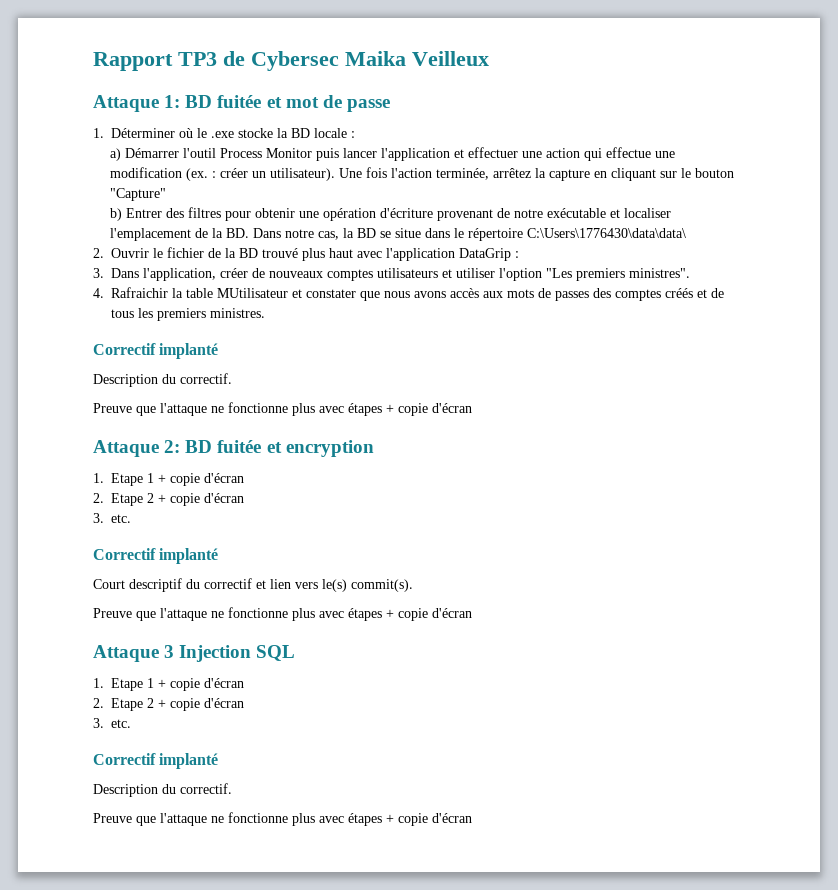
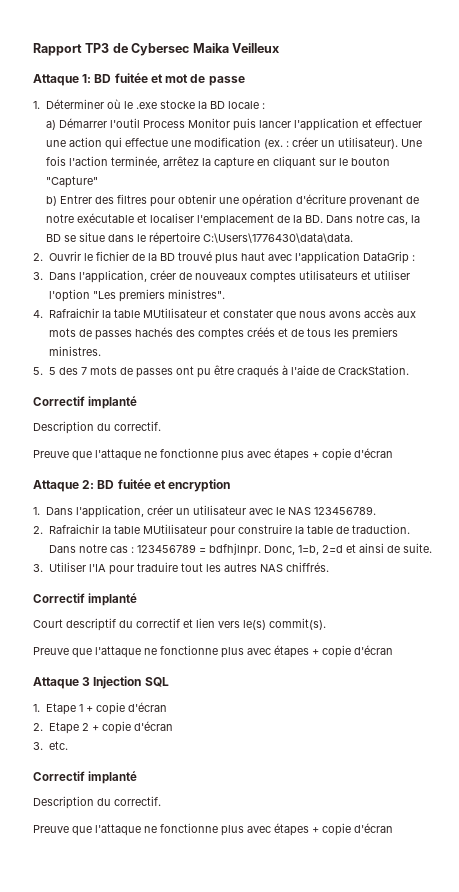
- b) Entrer des filtres pour obtenir une opération d'écriture provenant de notre exécutable et localiser l'emplacement de la BD. Dans notre cas, la BD se situe dans le répertoire C:\Users\1776430\data\data\
+ b) Entrer des filtres pour obtenir une opération d'écriture provenant de notre exécutable et localiser l'emplacement de la BD. Dans notre cas, la BD se situe dans le répertoire C:\Users\1776430\data\data.
- 4. Rafraichir la table MUtilisateur et constater que nous avons accès aux mots de passes des comptes créés et de tous les premiers ministres.
+ 4. Rafraichir la table MUtilisateur et constater que nous avons accès aux mots de passes hachés des comptes créés et de tous les premiers ministres.
+ 5. 5 des 7 mots de passes ont pu être craqués à l'aide de CrackStation.
  Attaque 2: BD fuitée et encryption
- 1. Etape 1 + copie d'écran
- 2. Etape 2 + copie d'écran
- 3. etc.
+ 1. Dans l'application, créer un utilisateur avec le NAS 123456789.
+ 2. Rafraichir la table MUtilisateur pour construire la table de traduction. Dans notre cas : 123456789 = bdfhjlnpr. Donc, 1=b, 2=d et ainsi de suite.
+ 3. Utiliser l'IA pour traduire tout les autres NAS chiffrés.

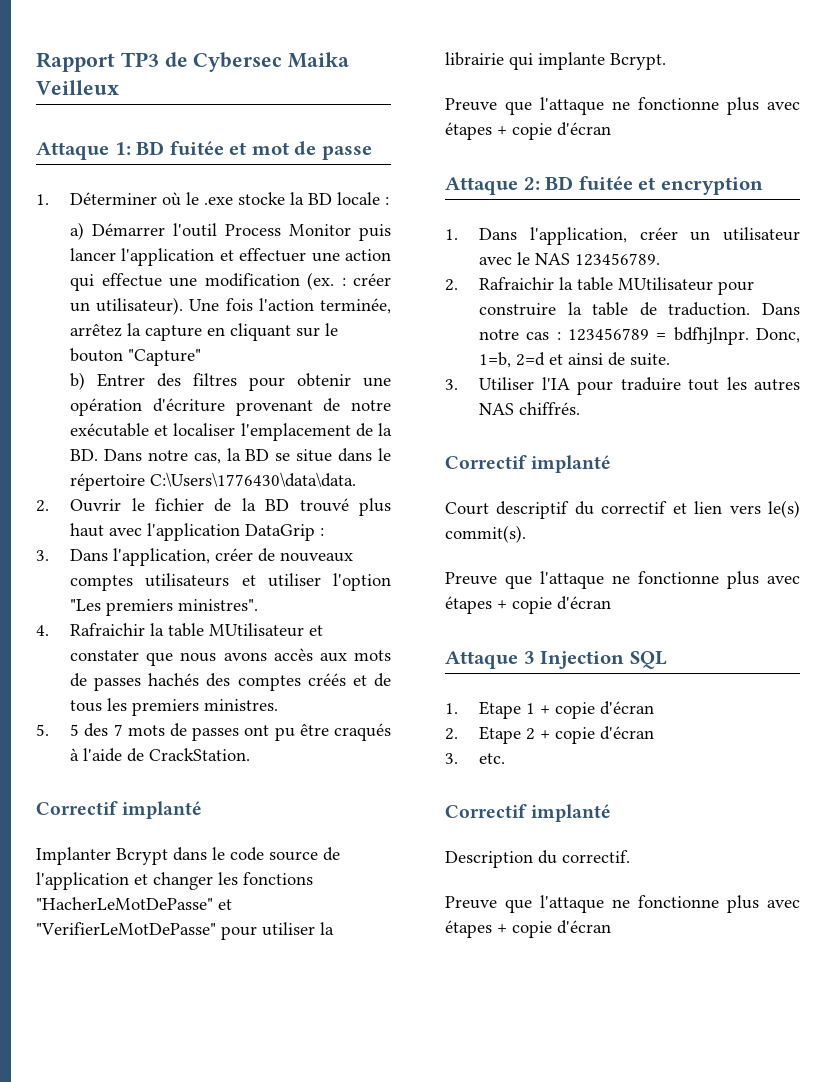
  5. 5 des 7 mots de passes ont pu être craqués à l'aide de CrackStation.
  Correctif implanté
- Description du correctif.
+ Implanter Bcrypt dans le code source de l'application et changer les fonctions "HacherLeMotDePasse" et "VerifierLeMotDePasse" pour utiliser la librairie qui implante Bcrypt.

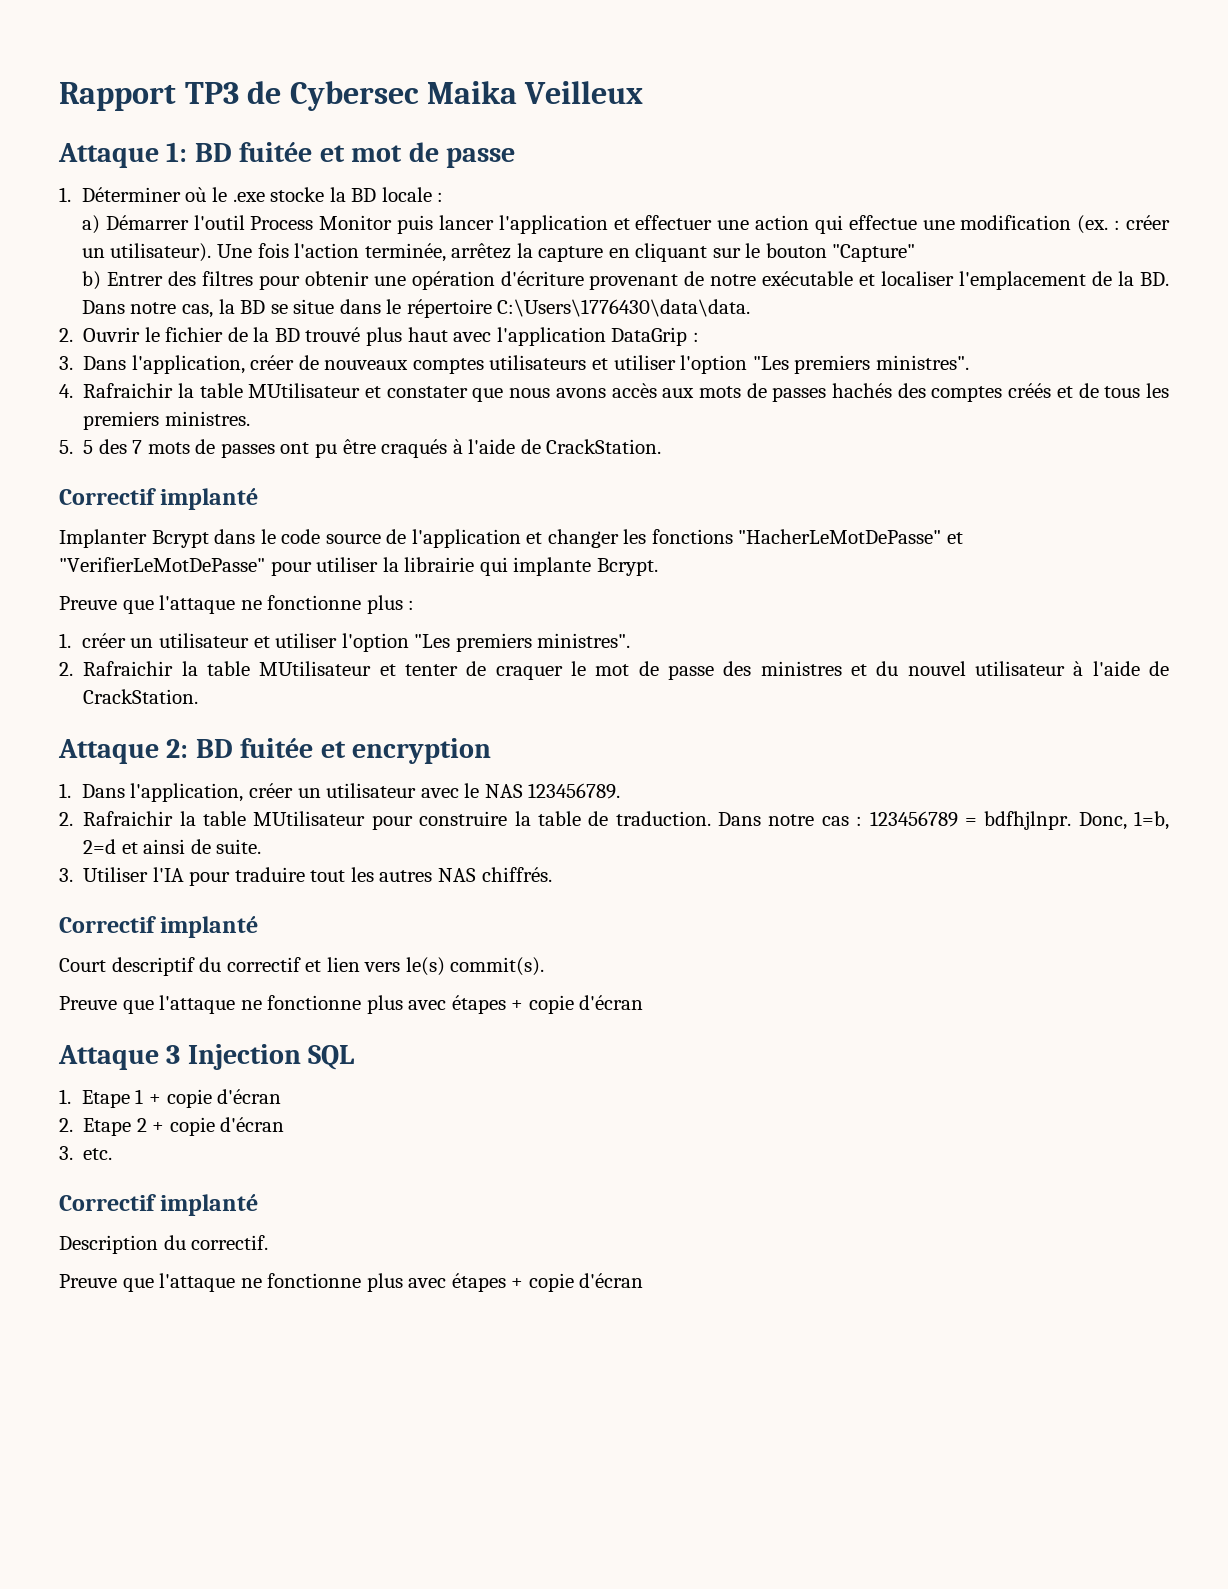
  Implanter Bcrypt dans le code source de l'application et changer les fonctions "HacherLeMotDePasse" et "VerifierLeMotDePasse" pour utiliser la librairie qui implante Bcrypt.
- Preuve que l'attaque ne fonctionne plus avec étapes + copie d'écran
+ Preuve que l'attaque ne fonctionne plus :
+ 1. créer un utilisateur et utiliser l'option "Les premiers ministres".
+ 2. Rafraichir la table MUtilisateur et tenter de craquer le mot de passe des ministres et du nouvel utilisateur à l'aide de CrackStation.

